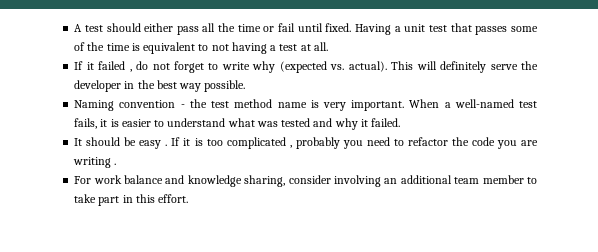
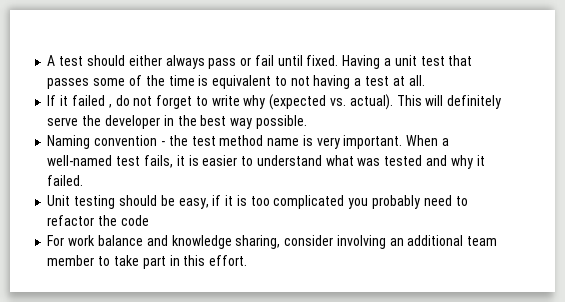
- A test should either pass all the time or fail until fixed.
+ A test should either always pass or fail until fixed.
- It should be easy . If it is too complicated , probably you need to refactor the code you are writing .
+ Unit testing should be easy, if it is too complicated you probably need to refactor the code

